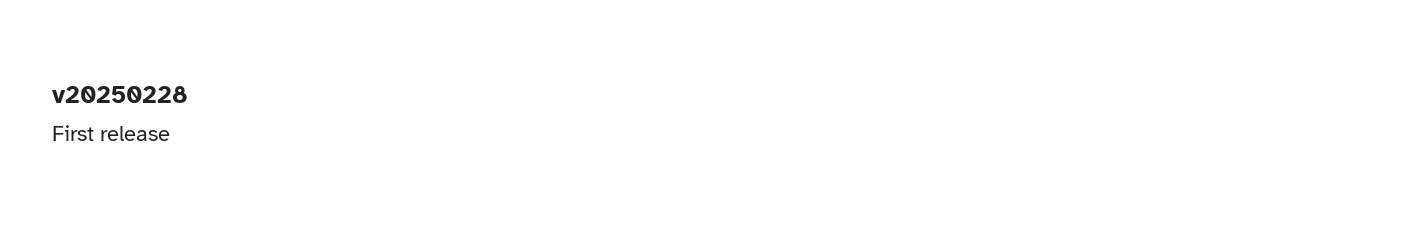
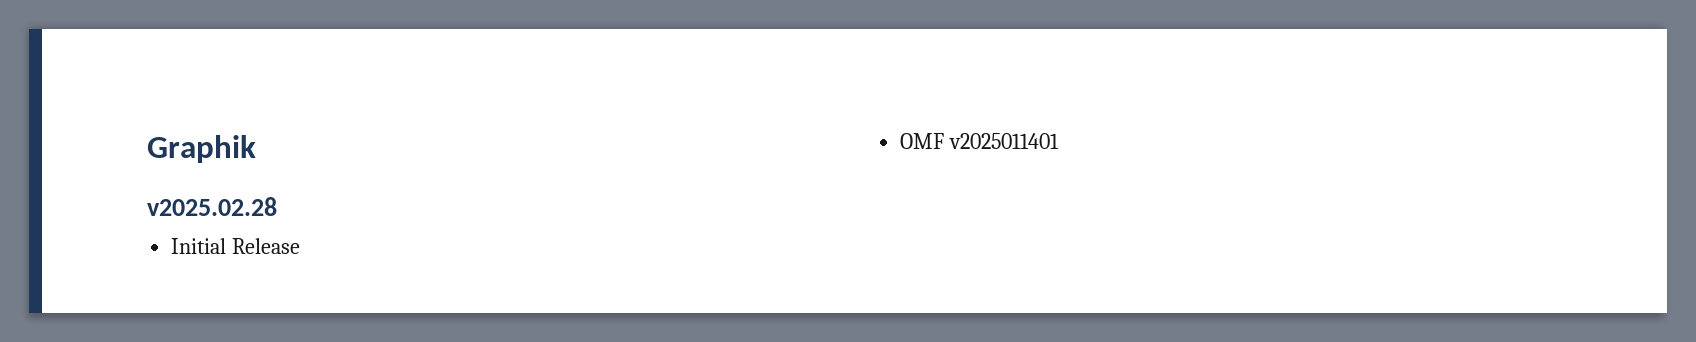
- v20250228
- First release
+ Graphik
+ v2025.02.28
+ Initial Release
+ OMF v2025011401

